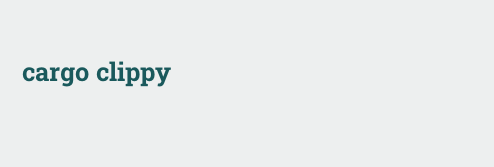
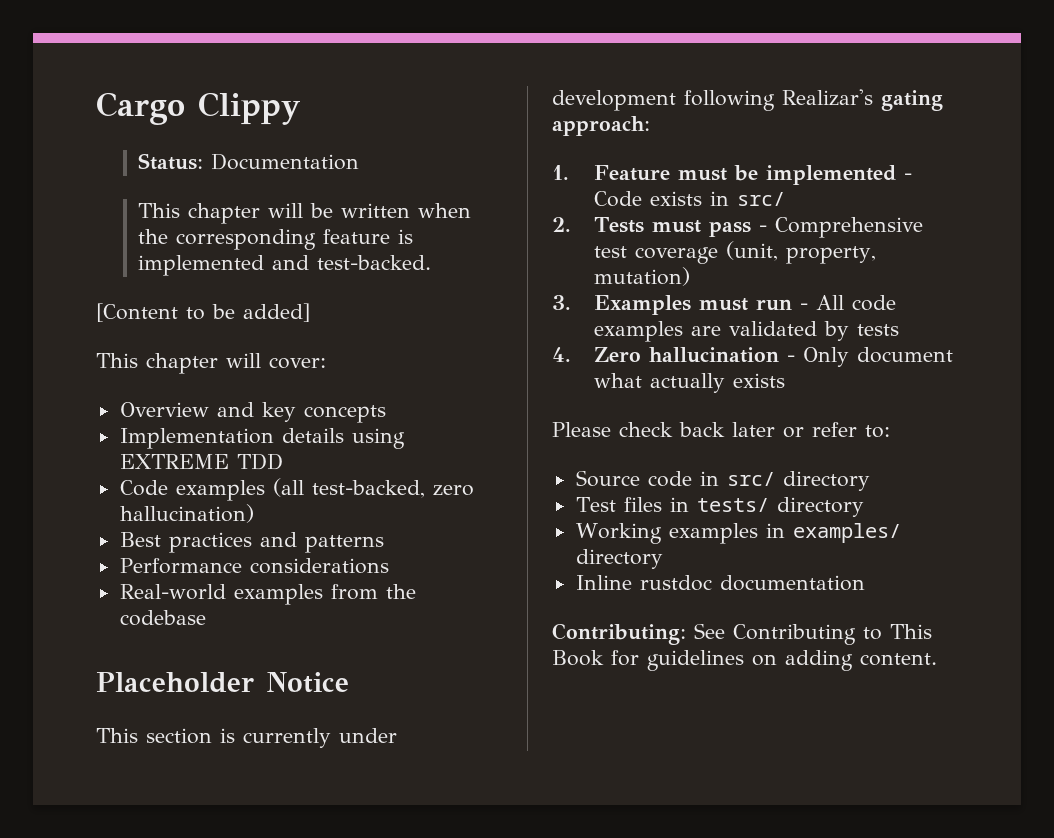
- cargo clippy
+ Cargo Clippy
+ Status: Documentation
+ This chapter will be written when the corresponding feature is implemented and test-backed.
+ [Content to be added]
+ This chapter will cover:
+ Overview and key concepts
+ Implementation details using EXTREME TDD
+ Code examples (all test-backed, zero hallucination)
+ Best practices and patterns
+ Performance considerations
+ Real-world examples from the codebase
+ Placeholder Notice
+ This section is currently under development following Realizar's gating approach:
+ 1. Feature must be implemented - Code exists in src/
+ 2. Tests must pass - Comprehensive test coverage (unit, property, mutation)
+ 3. Examples must run - All code examples are validated by tests
+ 4. Zero hallucination - Only document what actually exists
+ Please check back later or refer to:
+ Source code in src/ directory
+ Test files in tests/ directory
+ Working examples in examples/ directory
+ Inline rustdoc documentation
+ Contributing: See Contributing to This Book for guidelines on adding content.

